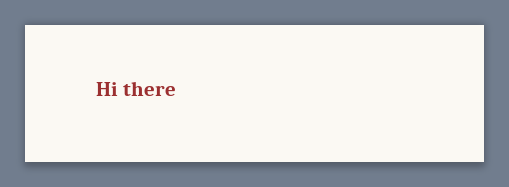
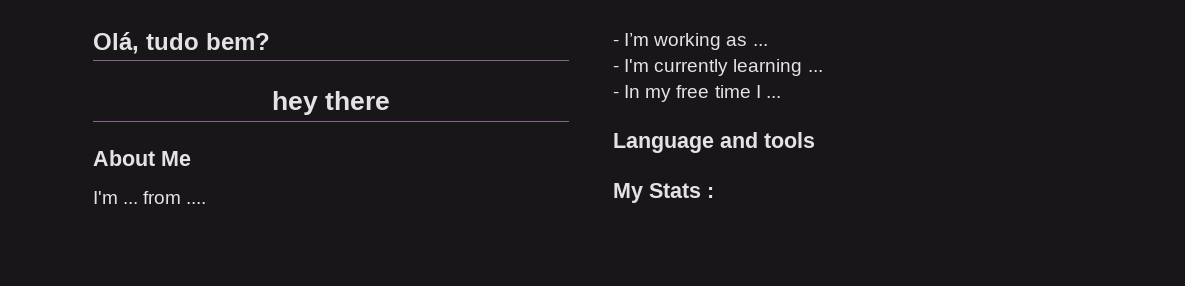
- Hi there
+ Olá, tudo bem?
+ hey there
+ About Me
+ I'm ... from ....
+ - I’m working as ...
+ - I'm currently learning ...
+ - In my free time I ...
+ Language and tools
+ My Stats :

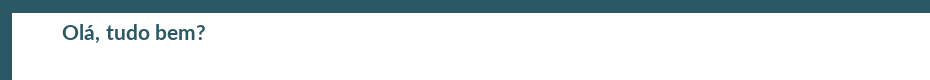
- hey there
- About Me
- I'm ... from ....
- - I’m working as ...
- - I'm currently learning ...
- - In my free time I ...
- Language and tools
- My Stats :

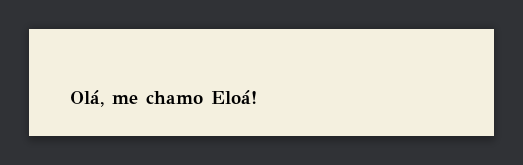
- Olá, tudo bem?
+ Olá, me chamo Eloá!

